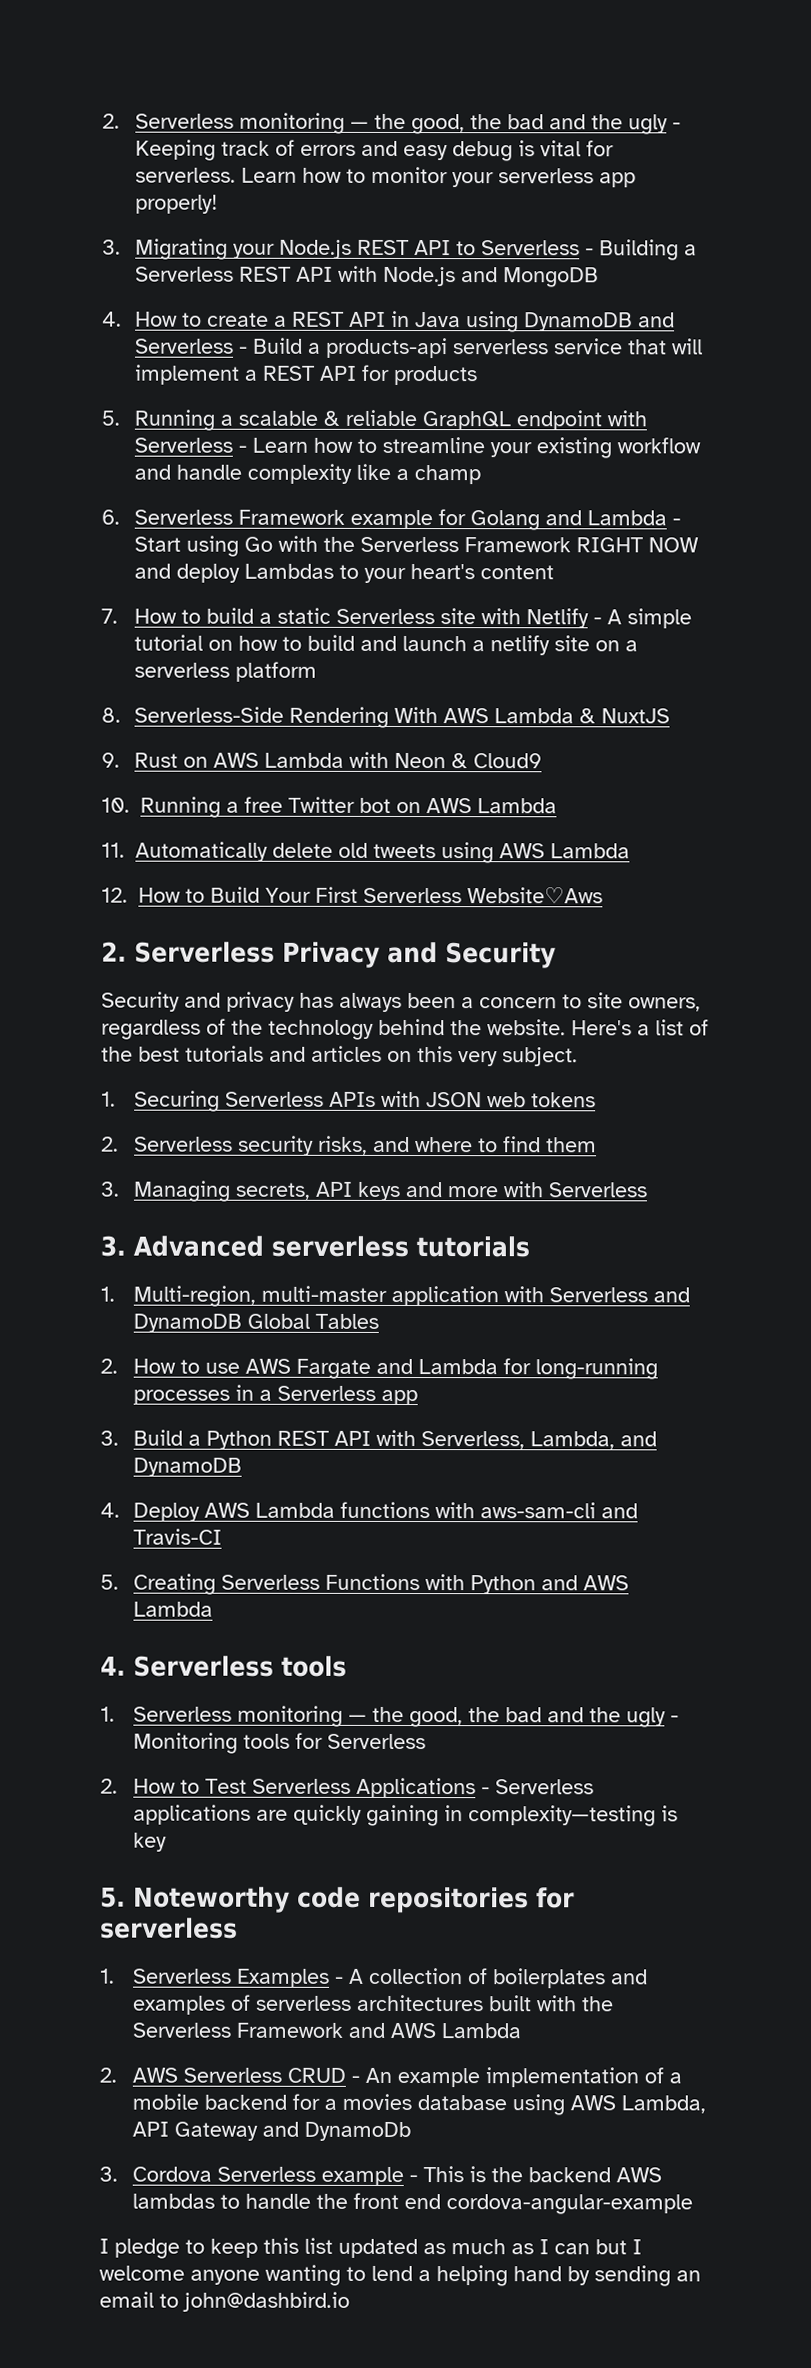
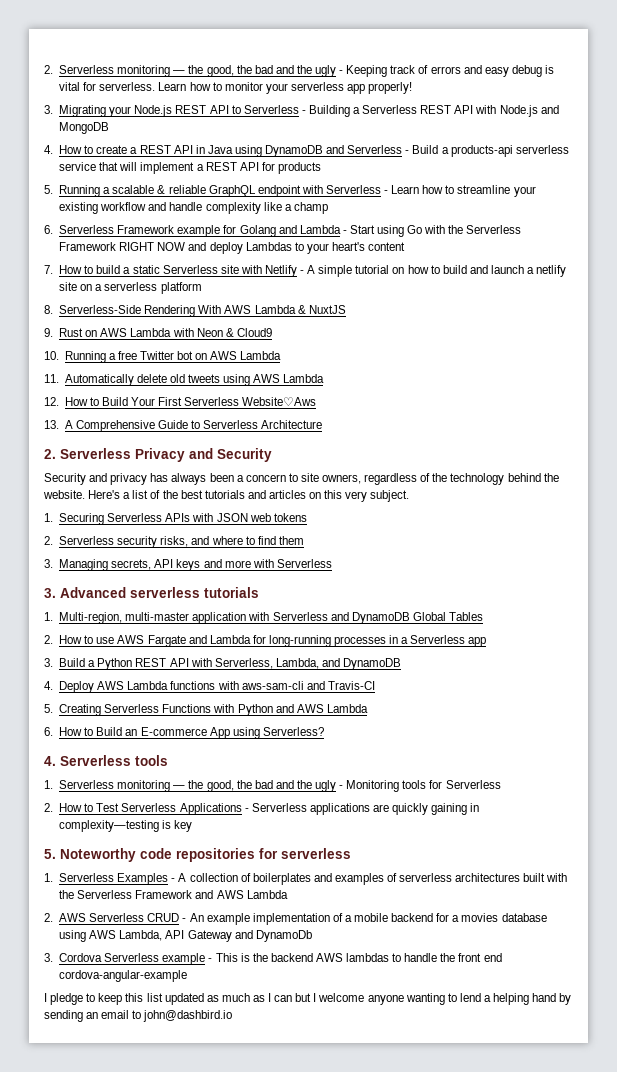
+ 13. A Comprehensive Guide to Serverless Architecture
+ 6. How to Build an E-commerce App using Serverless?

